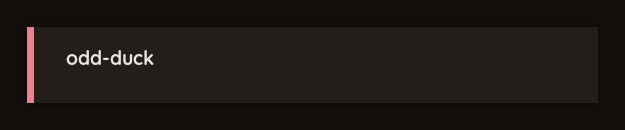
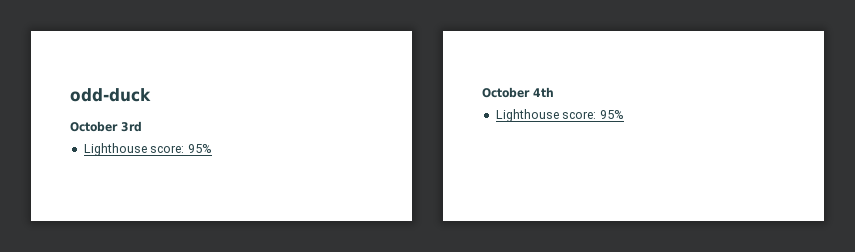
+ October 3rd
+ Lighthouse score: 95%
+ October 4th
+ Lighthouse score: 95%

